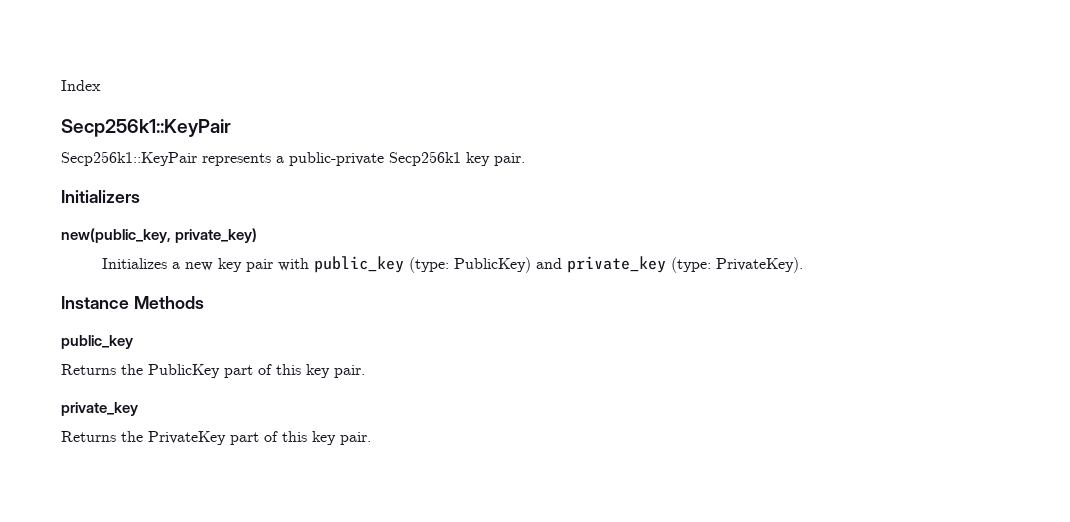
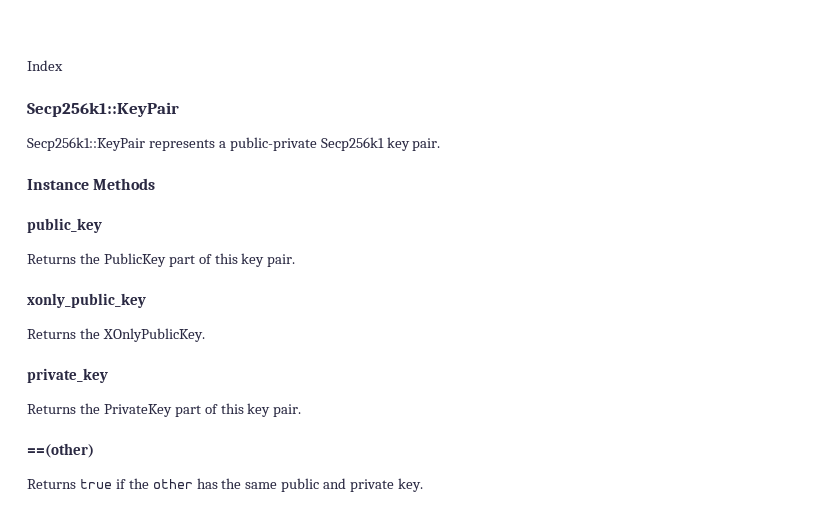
- Initializers
- new(public_key, private_key)
- Initializes a new key pair with public_key (type: PublicKey) and private_key (type: PrivateKey).
+ xonly_public_key
+ Returns the XOnlyPublicKey.
+ ==(other)
+ Returns true if the other has the same public and private key.

